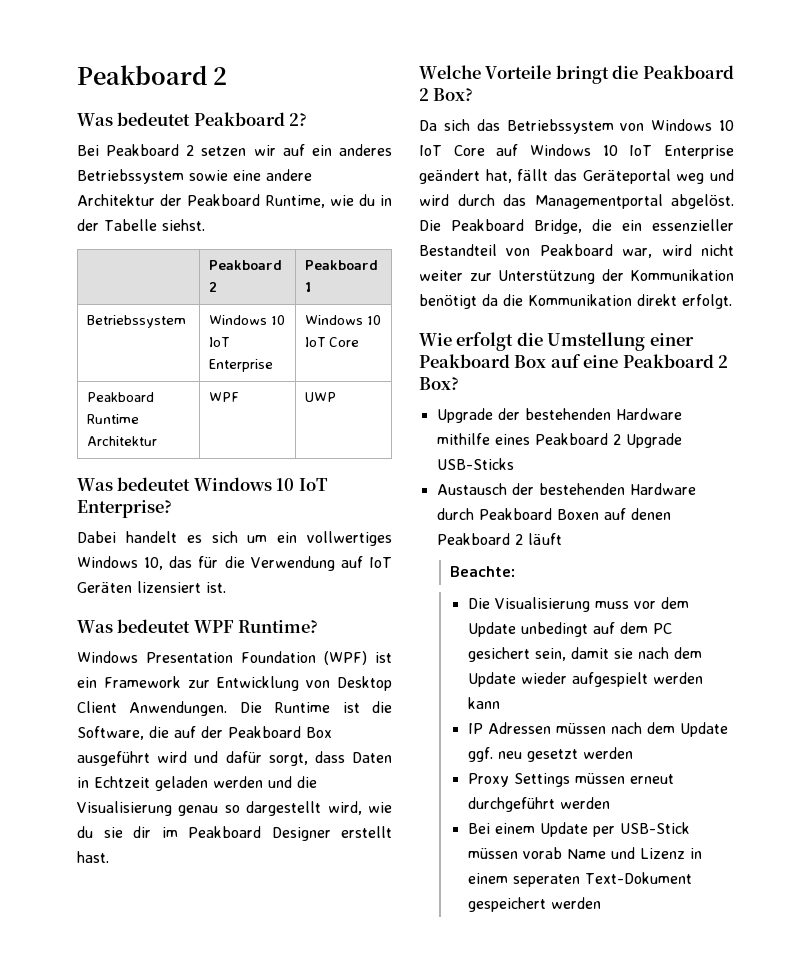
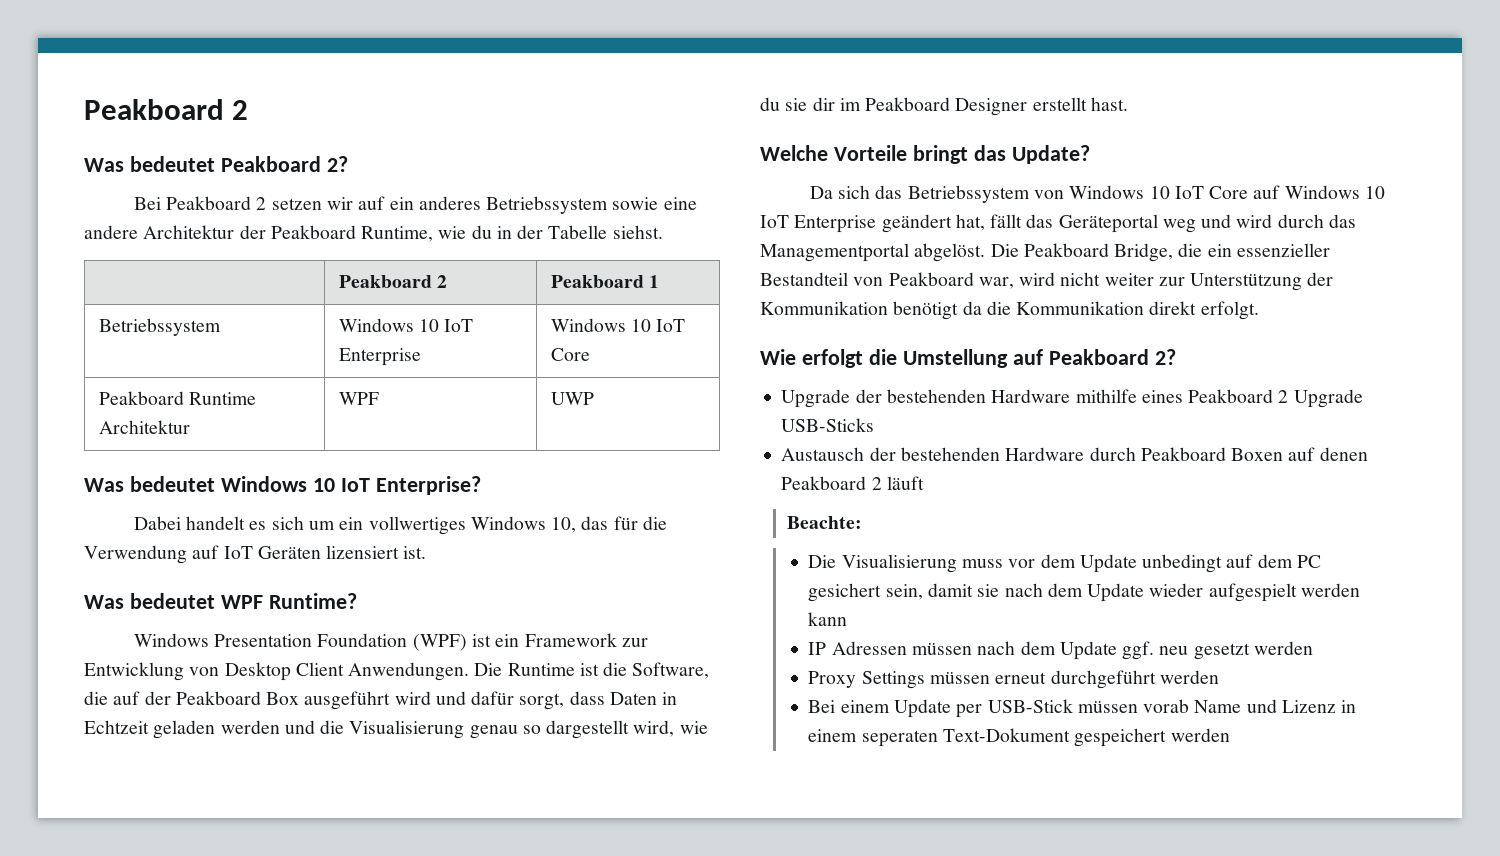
- Welche Vorteile bringt die Peakboard 2 Box?
+ Welche Vorteile bringt das Update?
- Wie erfolgt die Umstellung einer Peakboard Box auf eine Peakboard 2 Box?
+ Wie erfolgt die Umstellung auf Peakboard 2?

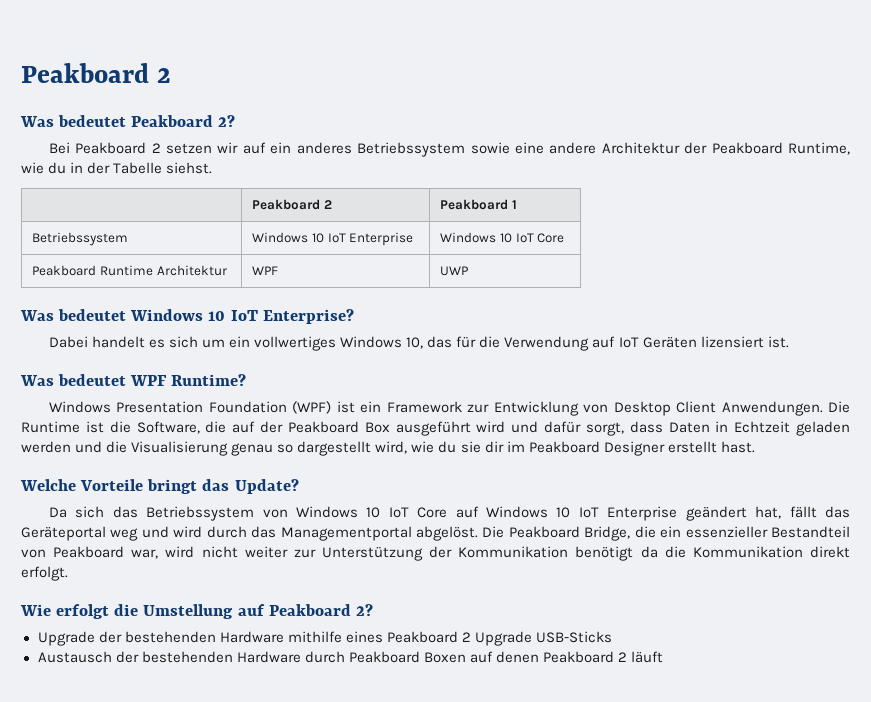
- Beachte:
- Die Visualisierung muss vor dem Update unbedingt auf dem PC gesichert sein, damit sie nach dem Update wieder aufgespielt werden kann
- IP Adressen müssen nach dem Update ggf. neu gesetzt werden
- Proxy Settings müssen erneut durchgeführt werden
- Bei einem Update per USB-Stick müssen vorab Name und Lizenz in einem seperaten Text-Dokument gespeichert werden

